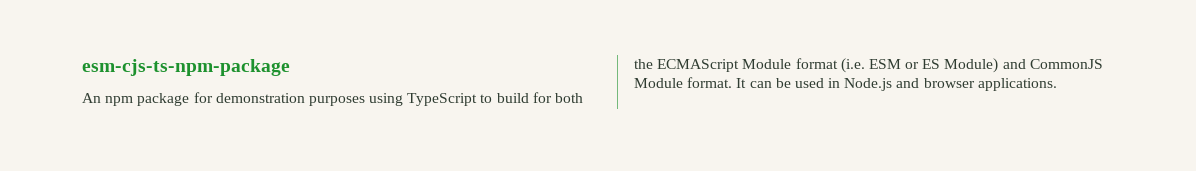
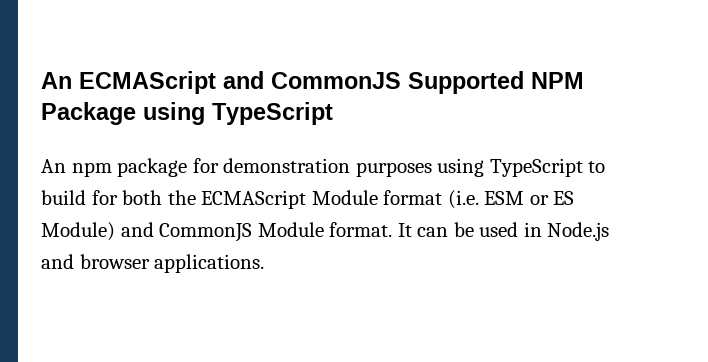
- esm-cjs-ts-npm-package
+ An ECMAScript and CommonJS Supported NPM Package using TypeScript

